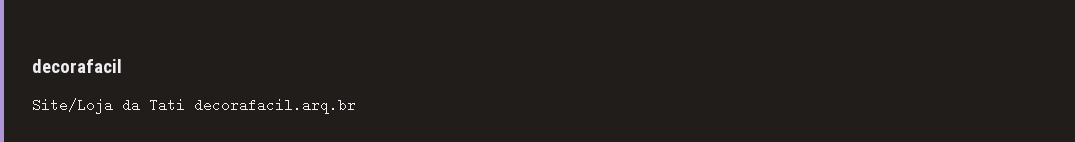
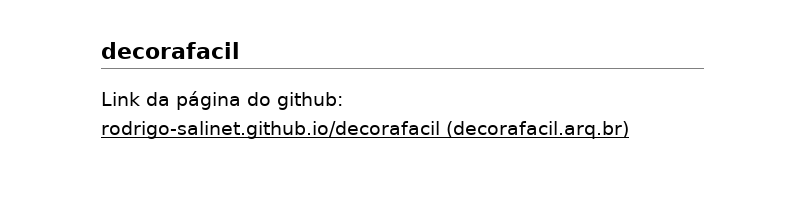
- Site/Loja da Tati decorafacil.arq.br
+ Link da página do github:
+ rodrigo-salinet.github.io/decorafacil (decorafacil.arq.br)

